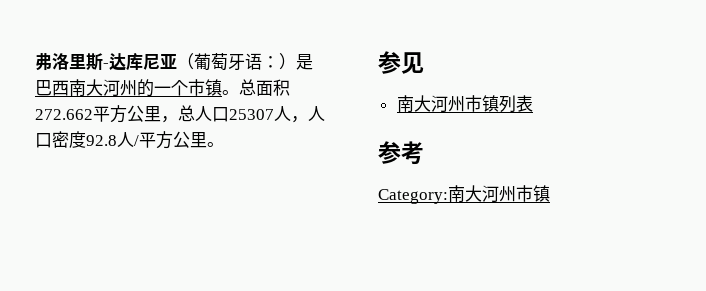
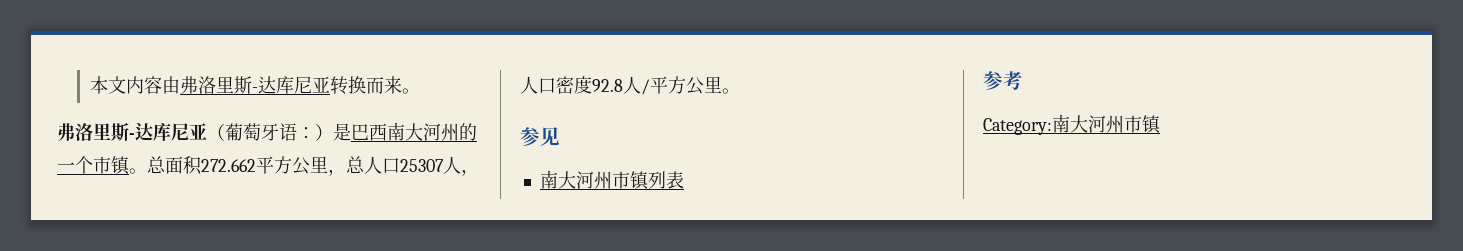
+ 本文内容由弗洛里斯-达库尼亚转换而来。

